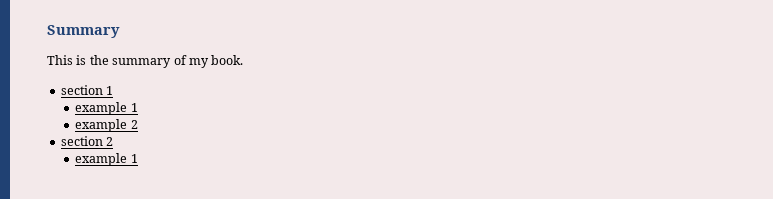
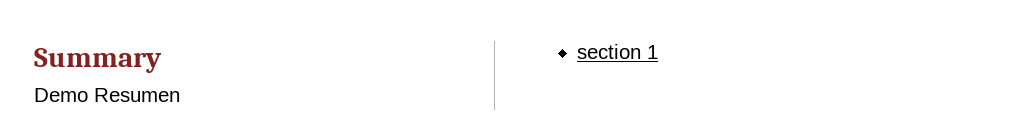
- This is the summary of my book.
+ Demo Resumen
  section 1
- example 1
- example 2
- section 2
- example 1

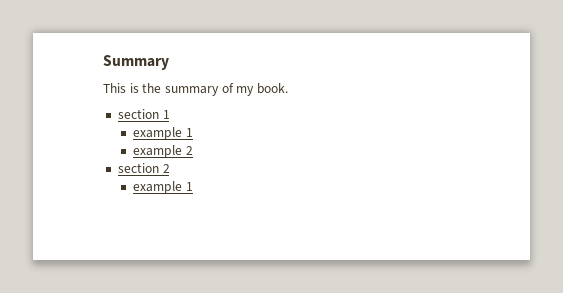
- Demo Resumen
+ This is the summary of my book.
  section 1
+ example 1
+ example 2
+ section 2
+ example 1

